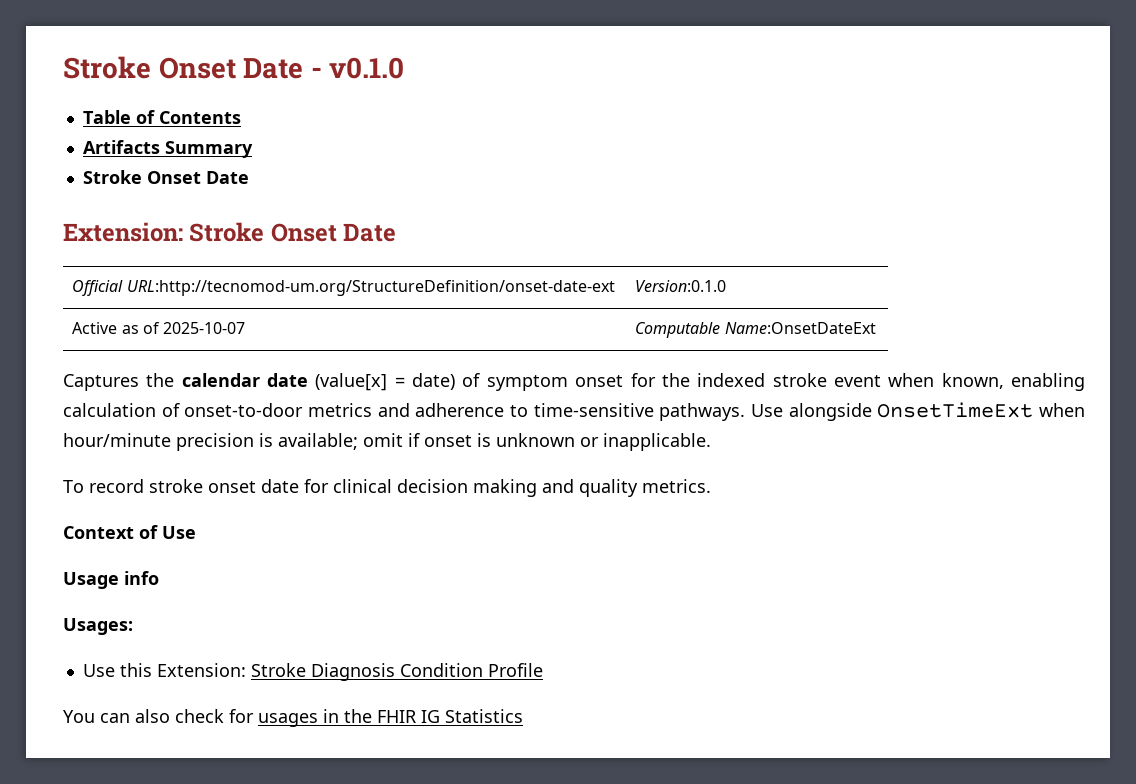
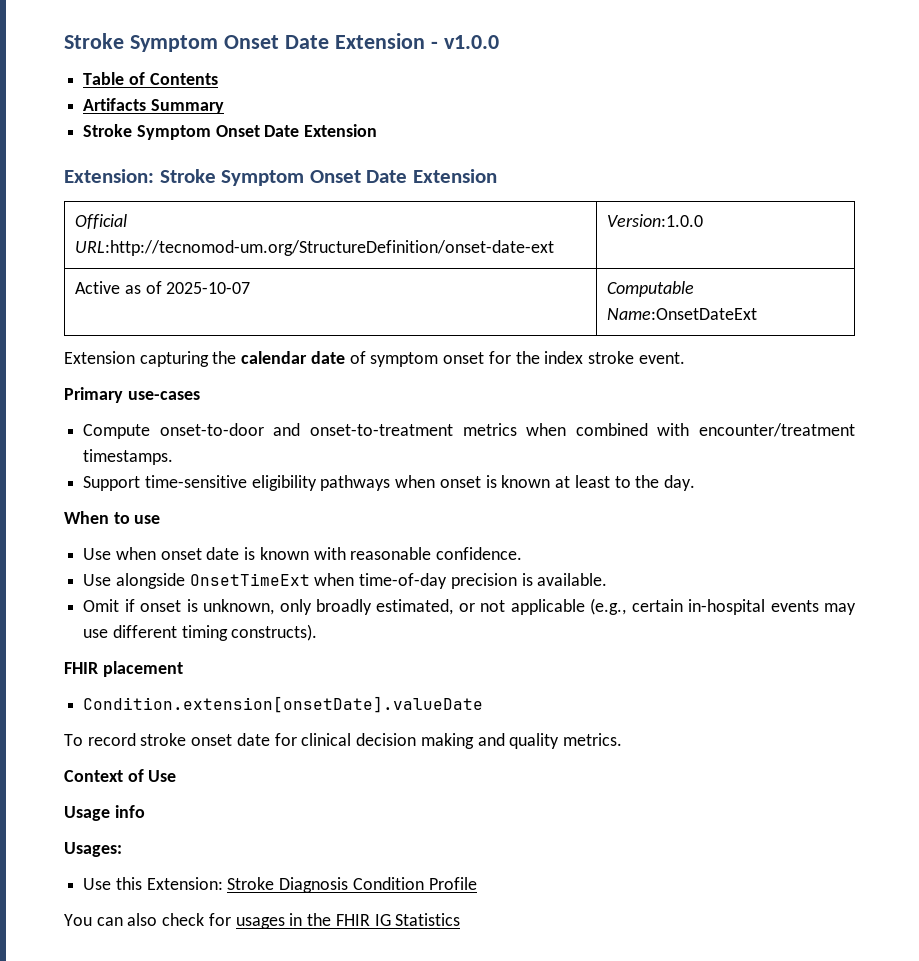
- Stroke Onset Date - v0.1.0
+ Stroke Symptom Onset Date Extension - v1.0.0
  Artifacts Summary
- Stroke Onset Date
- Extension: Stroke Onset Date
+ Stroke Symptom Onset Date Extension
+ Extension: Stroke Symptom Onset Date Extension
- Official URL:http://tecnomod-um.org/StructureDefinition/onset-date-ext | Version:0.1.0
+ Official URL:http://tecnomod-um.org/StructureDefinition/onset-date-ext | Version:1.0.0
- Captures the calendar date (value[x] = date) of symptom onset for the indexed stroke event when known, enabling calculation of onset-to-door metrics and adherence to time-sensitive pathways. Use alongside OnsetTimeExt when hour/minute precision is available; omit if onset is unknown or inapplicable.
+ Extension capturing the calendar date of symptom onset for the index stroke event.
+ Primary use-cases
+ Compute onset-to-door and onset-to-treatment metrics when combined with encounter/treatment timestamps.
+ Support time-sensitive eligibility pathways when onset is known at least to the day.
+ When to use
+ Use when onset date is known with reasonable confidence.
+ Use alongside OnsetTimeExt when time-of-day precision is available.
+ Omit if onset is unknown, only broadly estimated, or not applicable (e.g., certain in-hospital events may use different timing constructs).
+ FHIR placement
+ Condition.extension[onsetDate].valueDate

